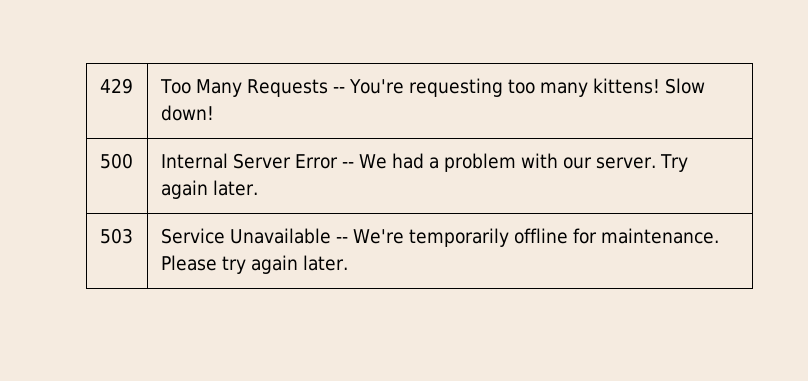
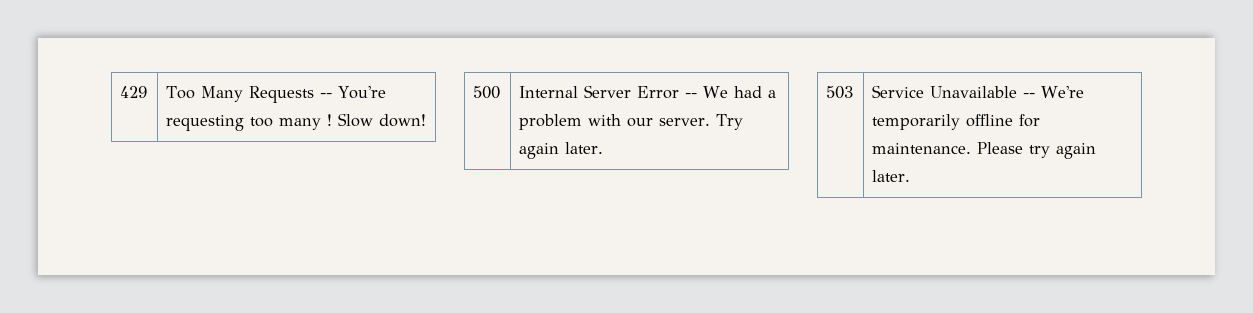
- 429 | Too Many Requests -- You're requesting too many kittens! Slow down!
+ 429 | Too Many Requests -- You're requesting too many ! Slow down!

